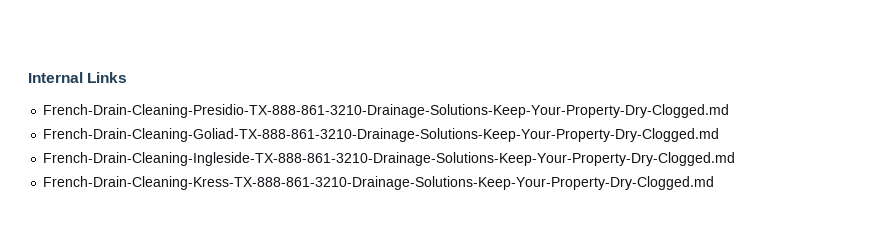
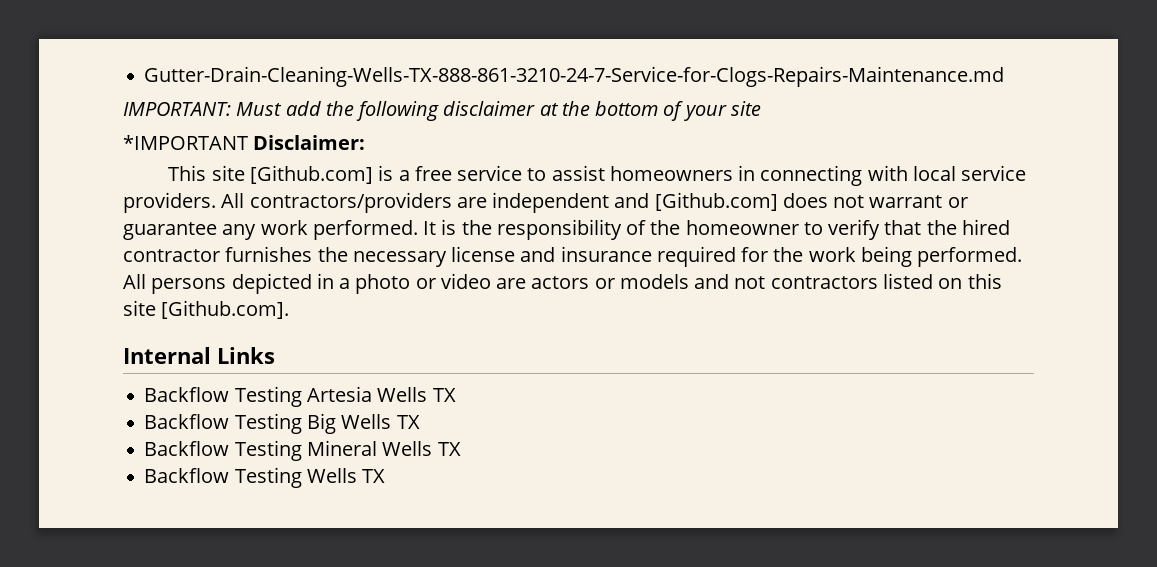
+ Gutter-Drain-Cleaning-Wells-TX-888-861-3210-24-7-Service-for-Clogs-Repairs-Maintenance.md
+ IMPORTANT: Must add the following disclaimer at the bottom of your site
+ *IMPORTANT Disclaimer:
+ This site [Github.com] is a free service to assist homeowners in connecting with local service providers. All contractors/providers are independent and [Github.com] does not warrant or guarantee any work performed. It is the responsibility of the homeowner to verify that the hired contractor furnishes the necessary license and insurance required for the work being performed. All persons depicted in a photo or video are actors or models and not contractors listed on this site [Github.com].
  Internal Links
- French-Drain-Cleaning-Presidio-TX-888-861-3210-Drainage-Solutions-Keep-Your-Property-Dry-Clogged.md
- French-Drain-Cleaning-Goliad-TX-888-861-3210-Drainage-Solutions-Keep-Your-Property-Dry-Clogged.md
- French-Drain-Cleaning-Ingleside-TX-888-861-3210-Drainage-Solutions-Keep-Your-Property-Dry-Clogged.md
- French-Drain-Cleaning-Kress-TX-888-861-3210-Drainage-Solutions-Keep-Your-Property-Dry-Clogged.md
+ Backflow Testing Artesia Wells TX
+ Backflow Testing Big Wells TX
+ Backflow Testing Mineral Wells TX
+ Backflow Testing Wells TX

